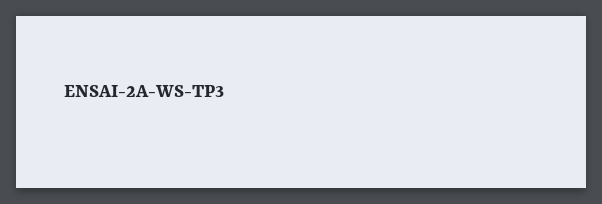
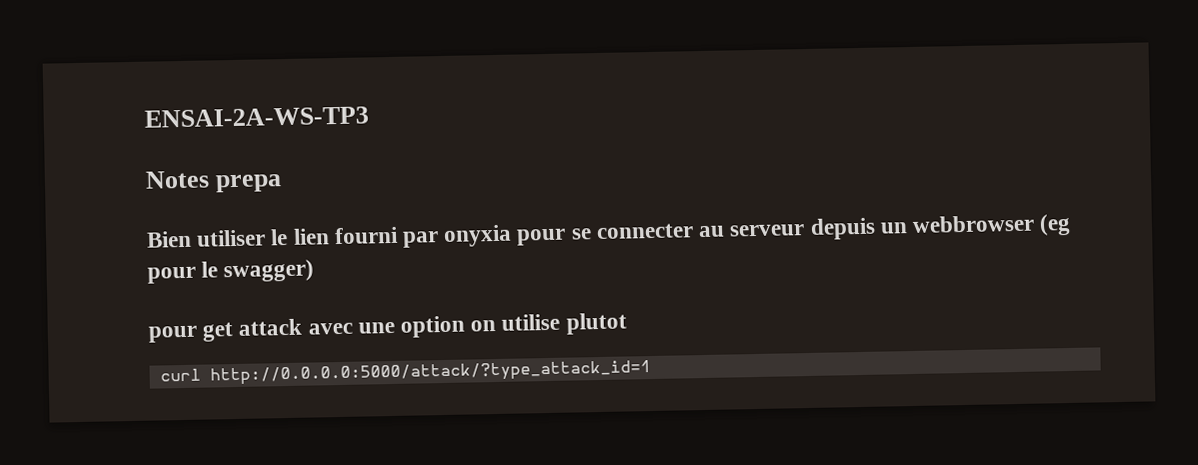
+ Notes prepa
+ Bien utiliser le lien fourni par onyxia pour se connecter au serveur depuis un webbrowser (eg pour le swagger)
+ pour get attack avec une option on utilise plutot
+ curl http://0.0.0.0:5000/attack/?type_attack_id=1

